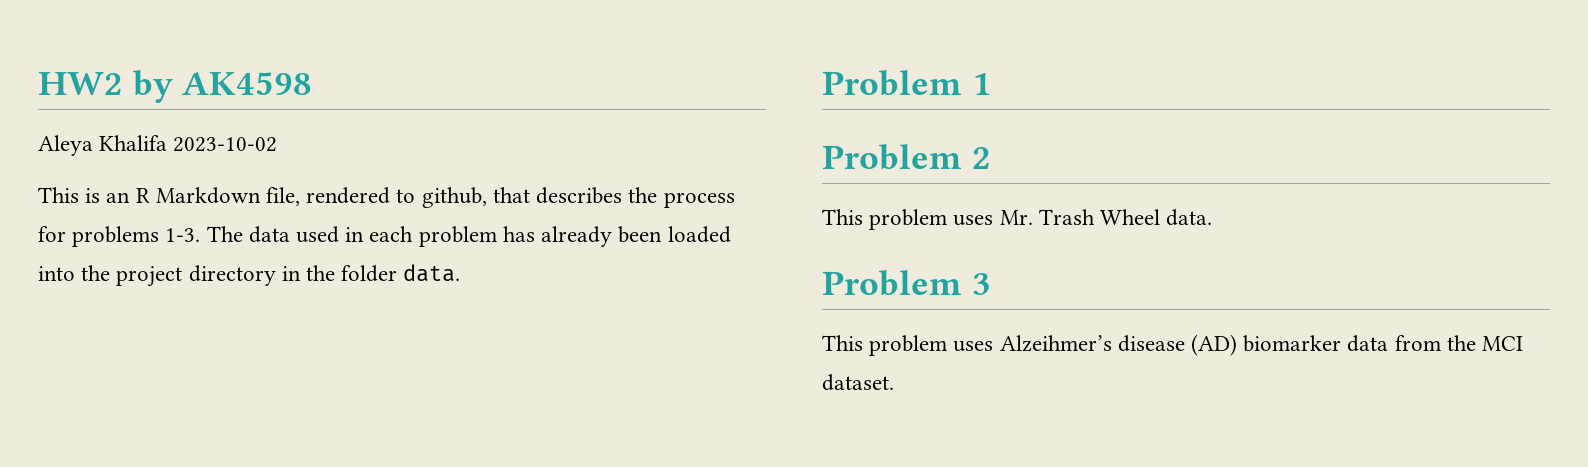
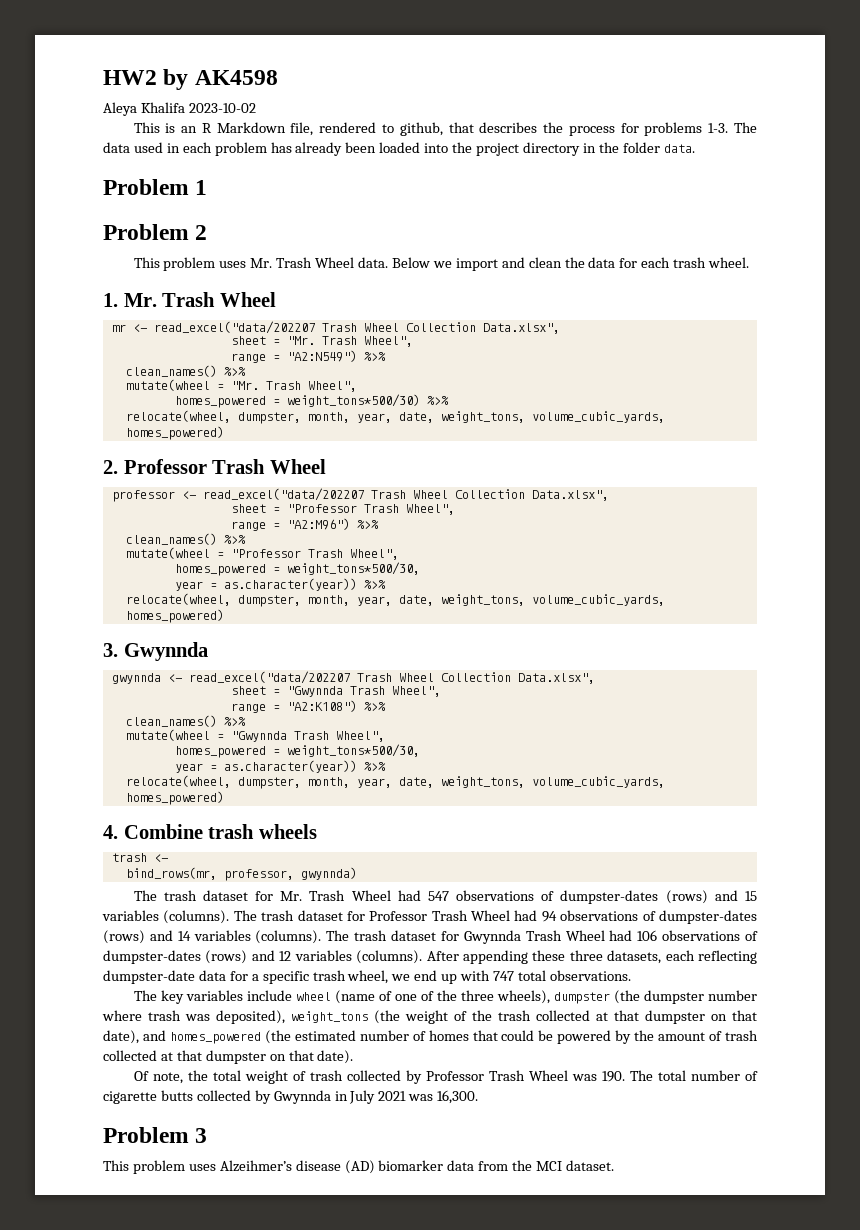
+ Below we import and clean the data for each trash wheel.
+ 1. Mr. Trash Wheel
+ mr <- read_excel("data/202207 Trash Wheel Collection Data.xlsx",
+ sheet = "Mr. Trash Wheel",
+ range = "A2:N549") %>%
+ clean_names() %>%
+ mutate(wheel = "Mr. Trash Wheel",
+ homes_powered = weight_tons*500/30) %>%
+ relocate(wheel, dumpster, month, year, date, weight_tons, volume_cubic_yards, homes_powered)
+ 2. Professor Trash Wheel
+ professor <- read_excel("data/202207 Trash Wheel Collection Data.xlsx",
+ sheet = "Professor Trash Wheel",
+ range = "A2:M96") %>%
+ clean_names() %>%
+ mutate(wheel = "Professor Trash Wheel",
+ homes_powered = weight_tons*500/30,
+ year = as.character(year)) %>%
+ relocate(wheel, dumpster, month, year, date, weight_tons, volume_cubic_yards, homes_powered)
+ 3. Gwynnda
+ gwynnda <- read_excel("data/202207 Trash Wheel Collection Data.xlsx",
+ sheet = "Gwynnda Trash Wheel",
+ range = "A2:K108") %>%
+ clean_names() %>%
+ mutate(wheel = "Gwynnda Trash Wheel",
+ homes_powered = weight_tons*500/30,
+ year = as.character(year)) %>%
+ relocate(wheel, dumpster, month, year, date, weight_tons, volume_cubic_yards, homes_powered)
+ 4. Combine trash wheels
+ trash <-
+ bind_rows(mr, professor, gwynnda)
+ The trash dataset for Mr. Trash Wheel had 547 observations of dumpster-dates (rows) and 15 variables (columns). The trash dataset for Professor Trash Wheel had 94 observations of dumpster-dates (rows) and 14 variables (columns). The trash dataset for Gwynnda Trash Wheel had 106 observations of dumpster-dates (rows) and 12 variables (columns). After appending these three datasets, each reflecting dumpster-date data for a specific trash wheel, we end up with 747 total observations.
+ The key variables include wheel (name of one of the three wheels), dumpster (the dumpster number where trash was deposited), weight_tons (the weight of the trash collected at that dumpster on that date), and homes_powered (the estimated number of homes that could be powered by the amount of trash collected at that dumpster on that date).
+ Of note, the total weight of trash collected by Professor Trash Wheel was 190. The total number of cigarette butts collected by Gwynnda in July 2021 was 16,300.

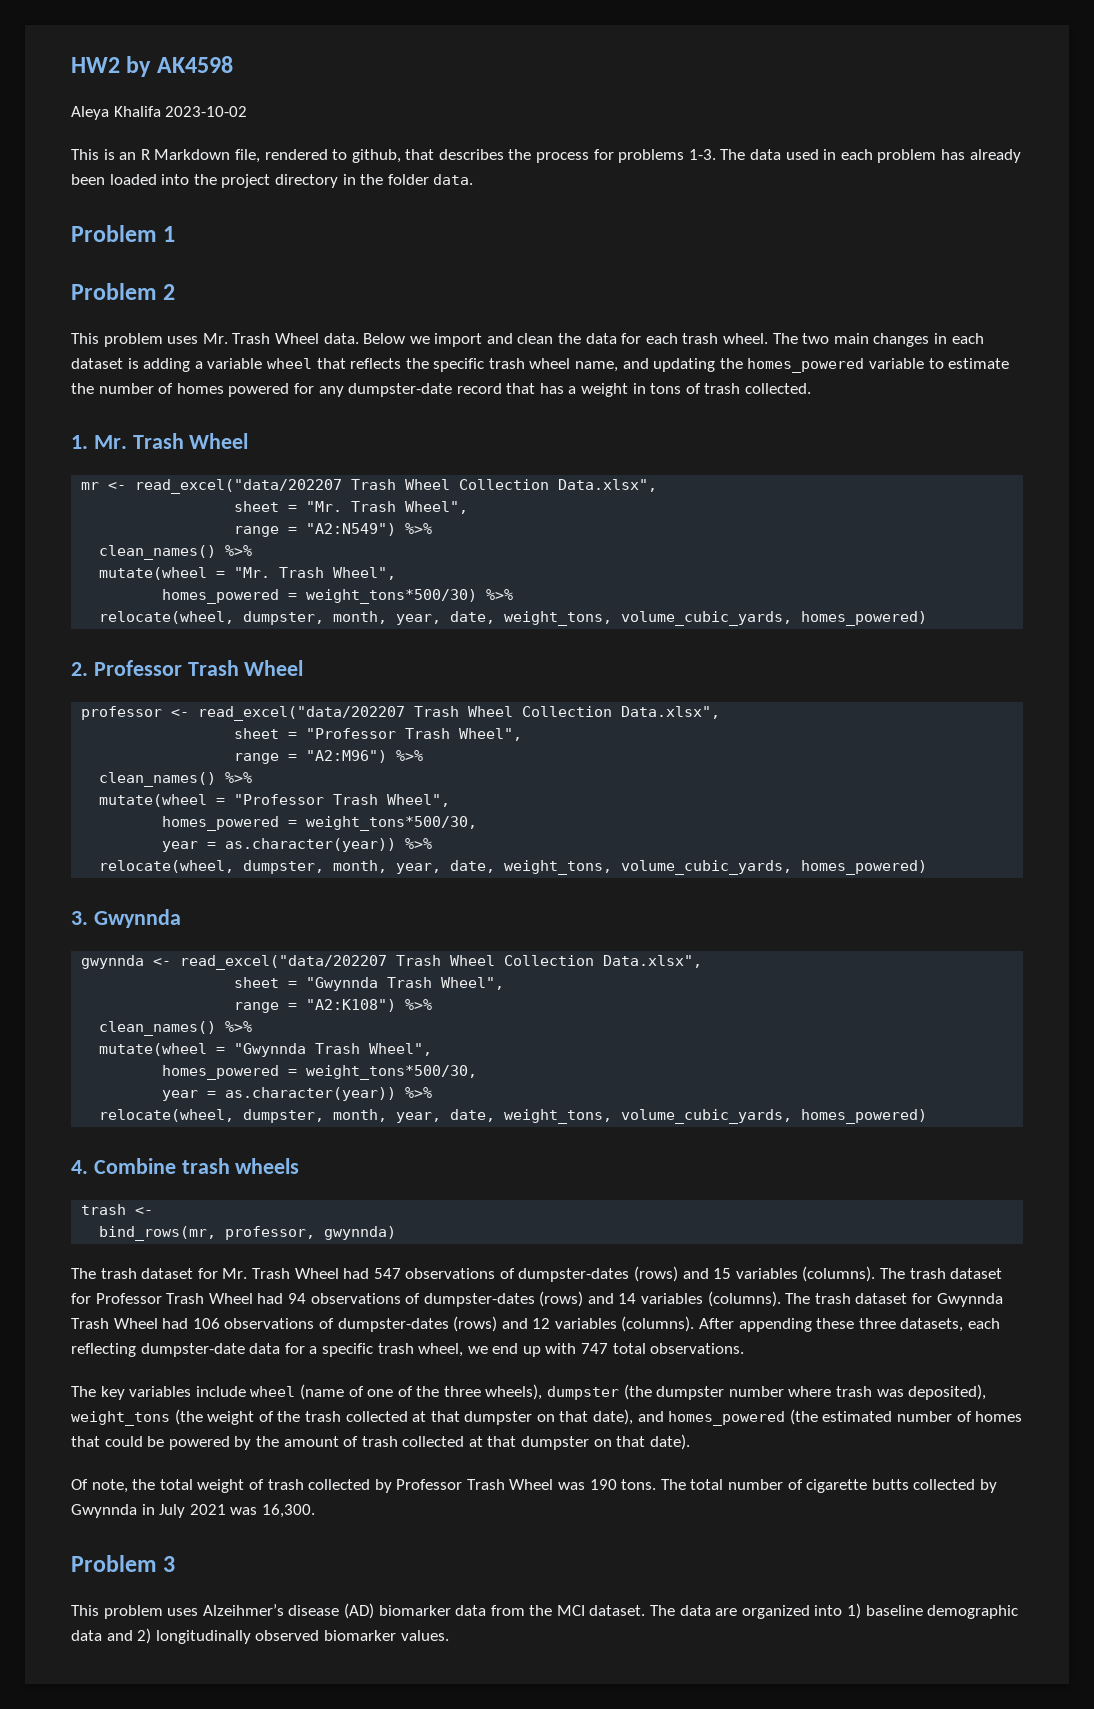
+ The two main changes in each dataset is adding a variable wheel that reflects the specific trash wheel name, and updating the homes_powered variable to estimate the number of homes powered for any dumpster-date record that has a weight in tons of trash collected.
- Of note, the total weight of trash collected by Professor Trash Wheel was 190. The total number of cigarette butts collected by Gwynnda in July 2021 was 16,300.
+ Of note, the total weight of trash collected by Professor Trash Wheel was 190 tons. The total number of cigarette butts collected by Gwynnda in July 2021 was 16,300.
+ The data are organized into 1) baseline demographic data and 2) longitudinally observed biomarker values.

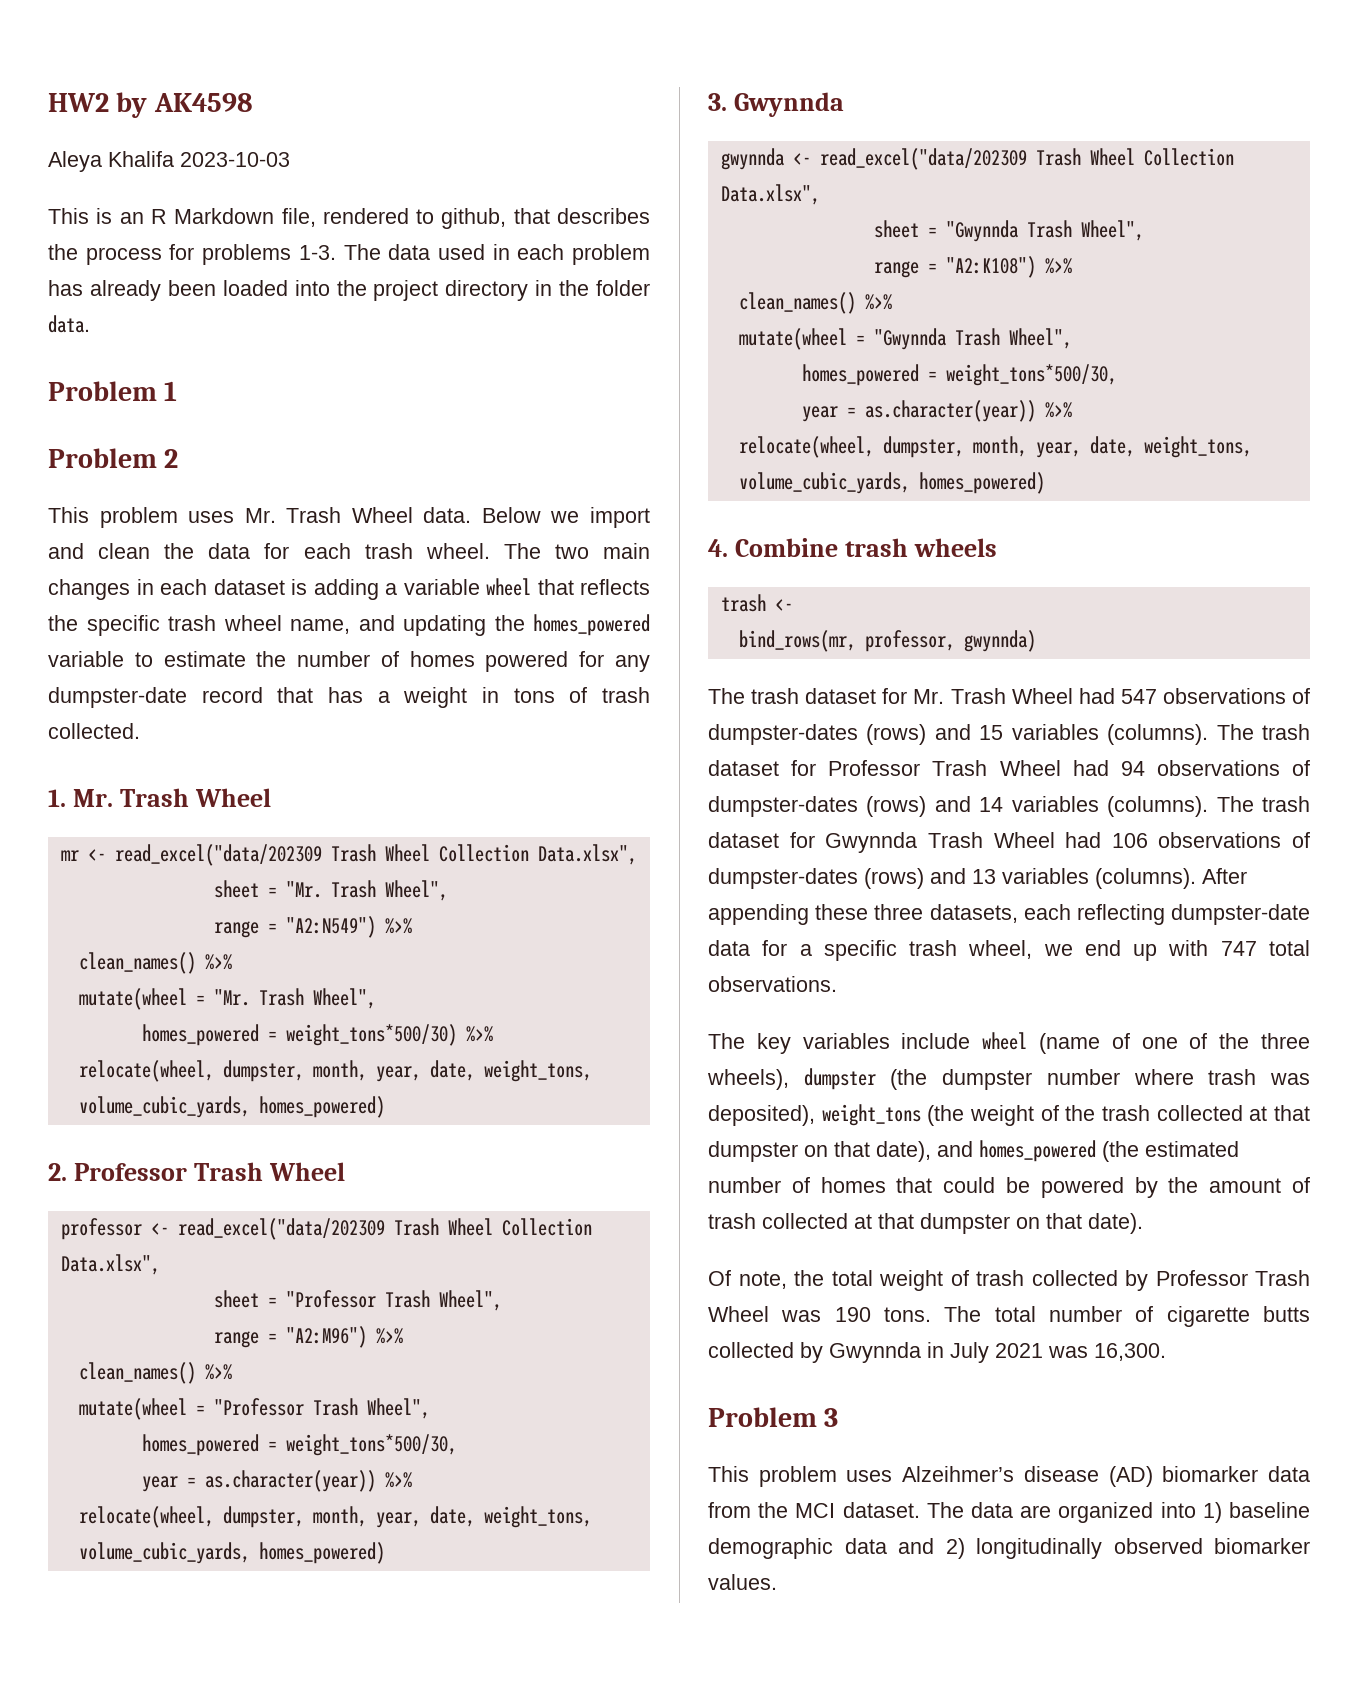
- Aleya Khalifa 2023-10-02
+ Aleya Khalifa 2023-10-03
- mr <- read_excel("data/202207 Trash Wheel Collection Data.xlsx",
+ mr <- read_excel("data/202309 Trash Wheel Collection Data.xlsx",
- professor <- read_excel("data/202207 Trash Wheel Collection Data.xlsx",
+ professor <- read_excel("data/202309 Trash Wheel Collection Data.xlsx",
- gwynnda <- read_excel("data/202207 Trash Wheel Collection Data.xlsx",
+ gwynnda <- read_excel("data/202309 Trash Wheel Collection Data.xlsx",
- The trash dataset for Gwynnda Trash Wheel had 106 observations of dumpster-dates (rows) and 12 variables (columns).
+ The trash dataset for Gwynnda Trash Wheel had 106 observations of dumpster-dates (rows) and 13 variables (columns).

